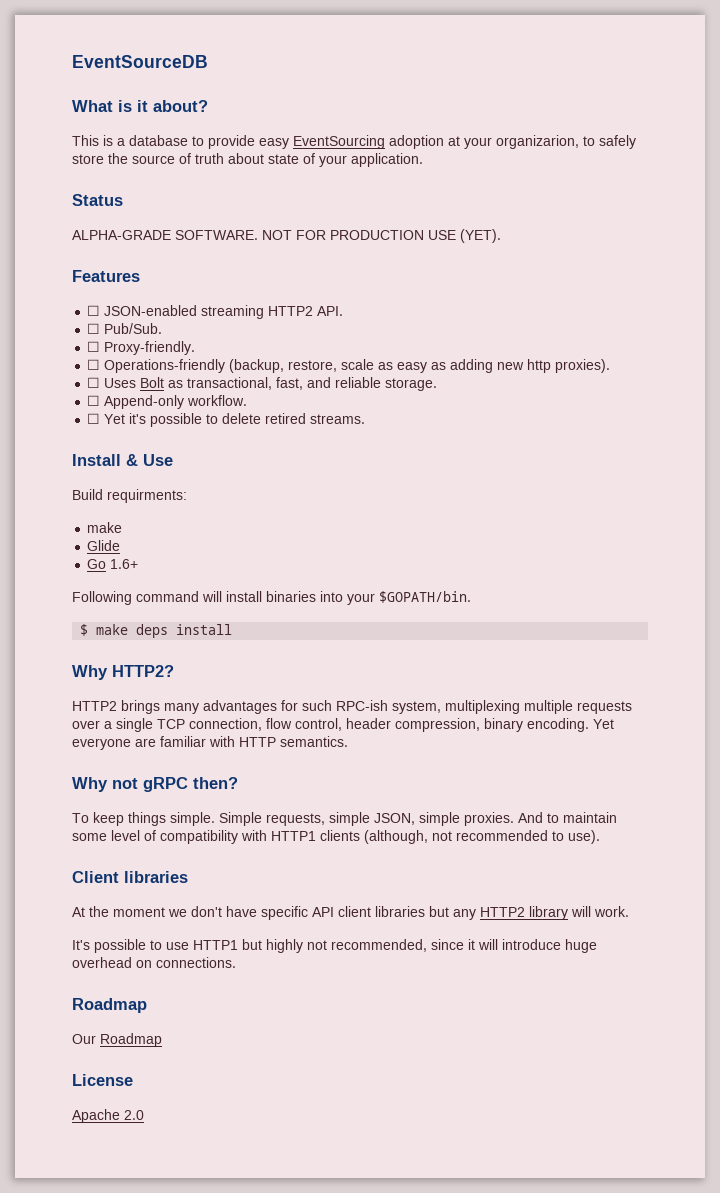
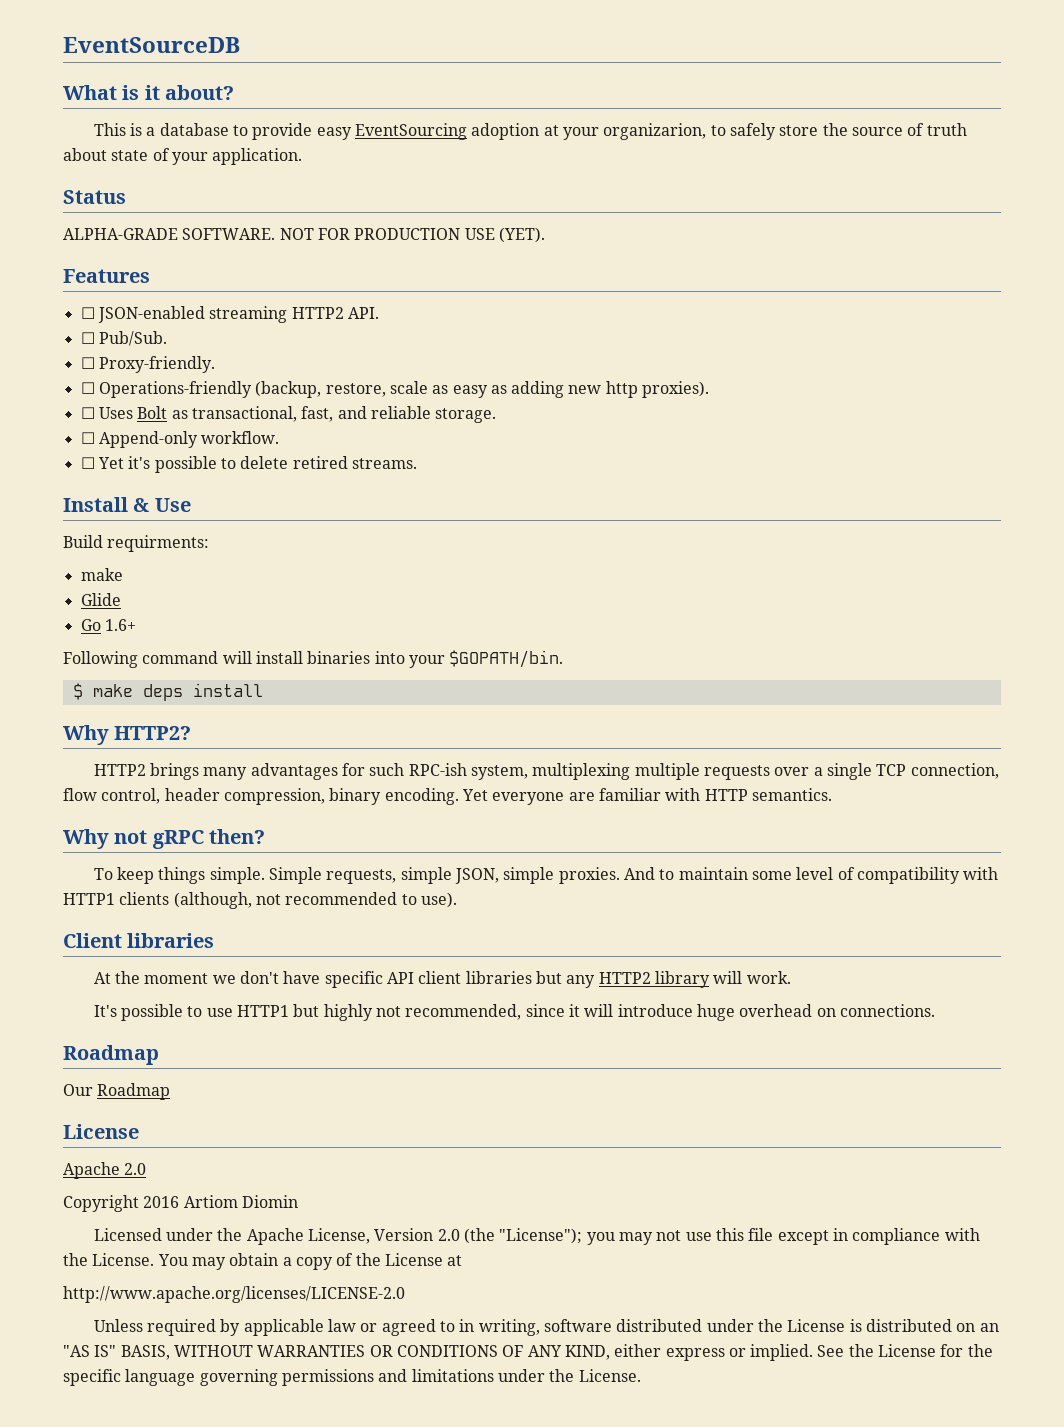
+ Copyright 2016 Artiom Diomin
+ Licensed under the Apache License, Version 2.0 (the "License"); you may not use this file except in compliance with the License. You may obtain a copy of the License at
+ http://www.apache.org/licenses/LICENSE-2.0
+ Unless required by applicable law or agreed to in writing, software distributed under the License is distributed on an "AS IS" BASIS, WITHOUT WARRANTIES OR CONDITIONS OF ANY KIND, either express or implied. See the License for the specific language governing permissions and limitations under the License.

